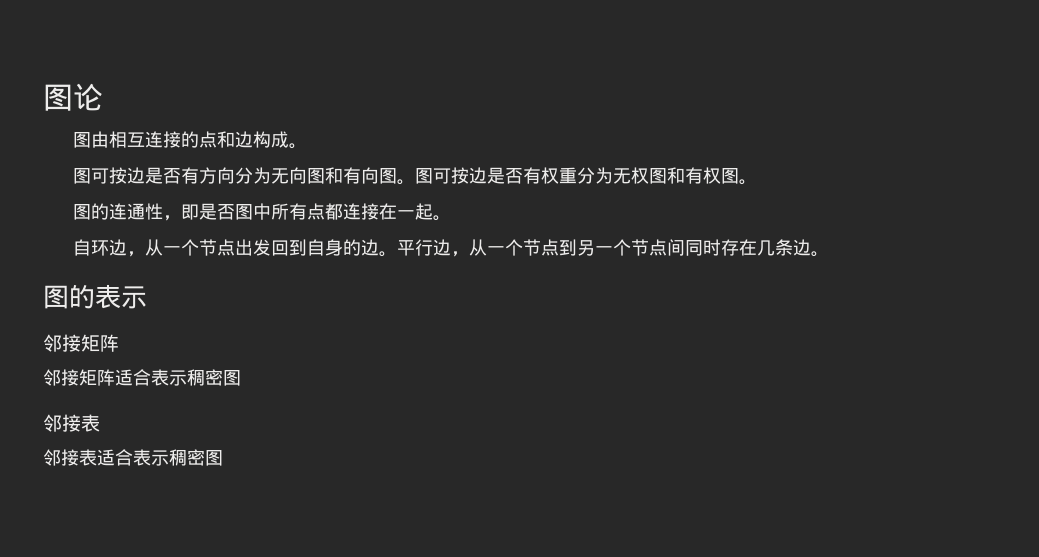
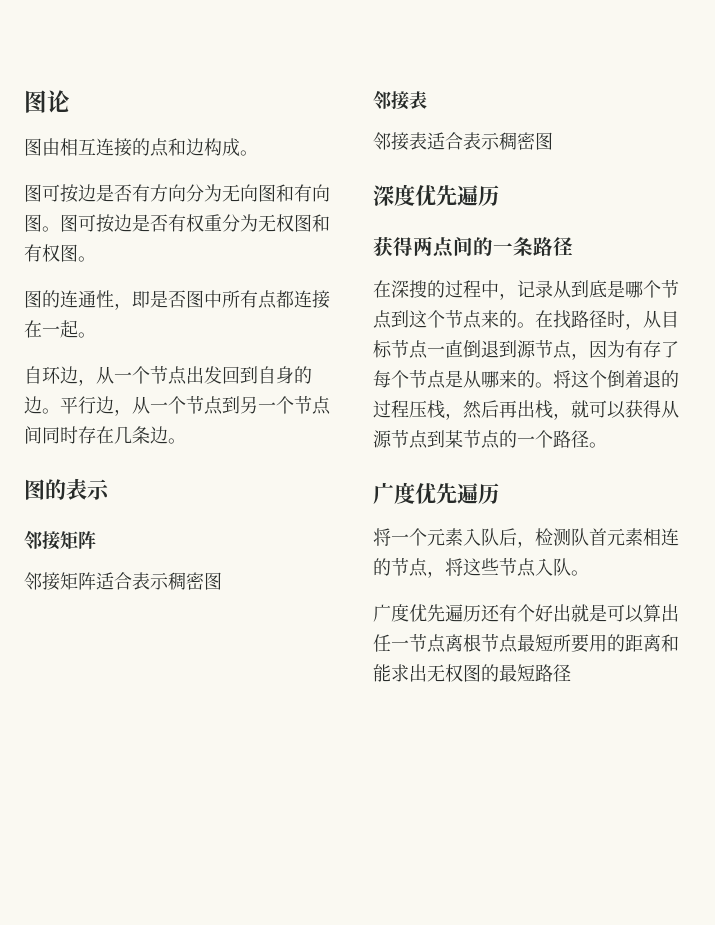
+ 深度优先遍历
+ 获得两点间的一条路径
+ 在深搜的过程中，记录从到底是哪个节点到这个节点来的。在找路径时，从目标节点一直倒退到源节点，因为有存了每个节点是从哪来的。将这个倒着退的过程压栈，然后再出栈，就可以获得从源节点到某节点的一个路径。
+ 广度优先遍历
+ 将一个元素入队后，检测队首元素相连的节点，将这些节点入队。
+ 广度优先遍历还有个好出就是可以算出任一节点离根节点最短所要用的距离和能求出无权图的最短路径

